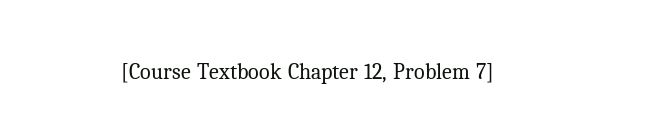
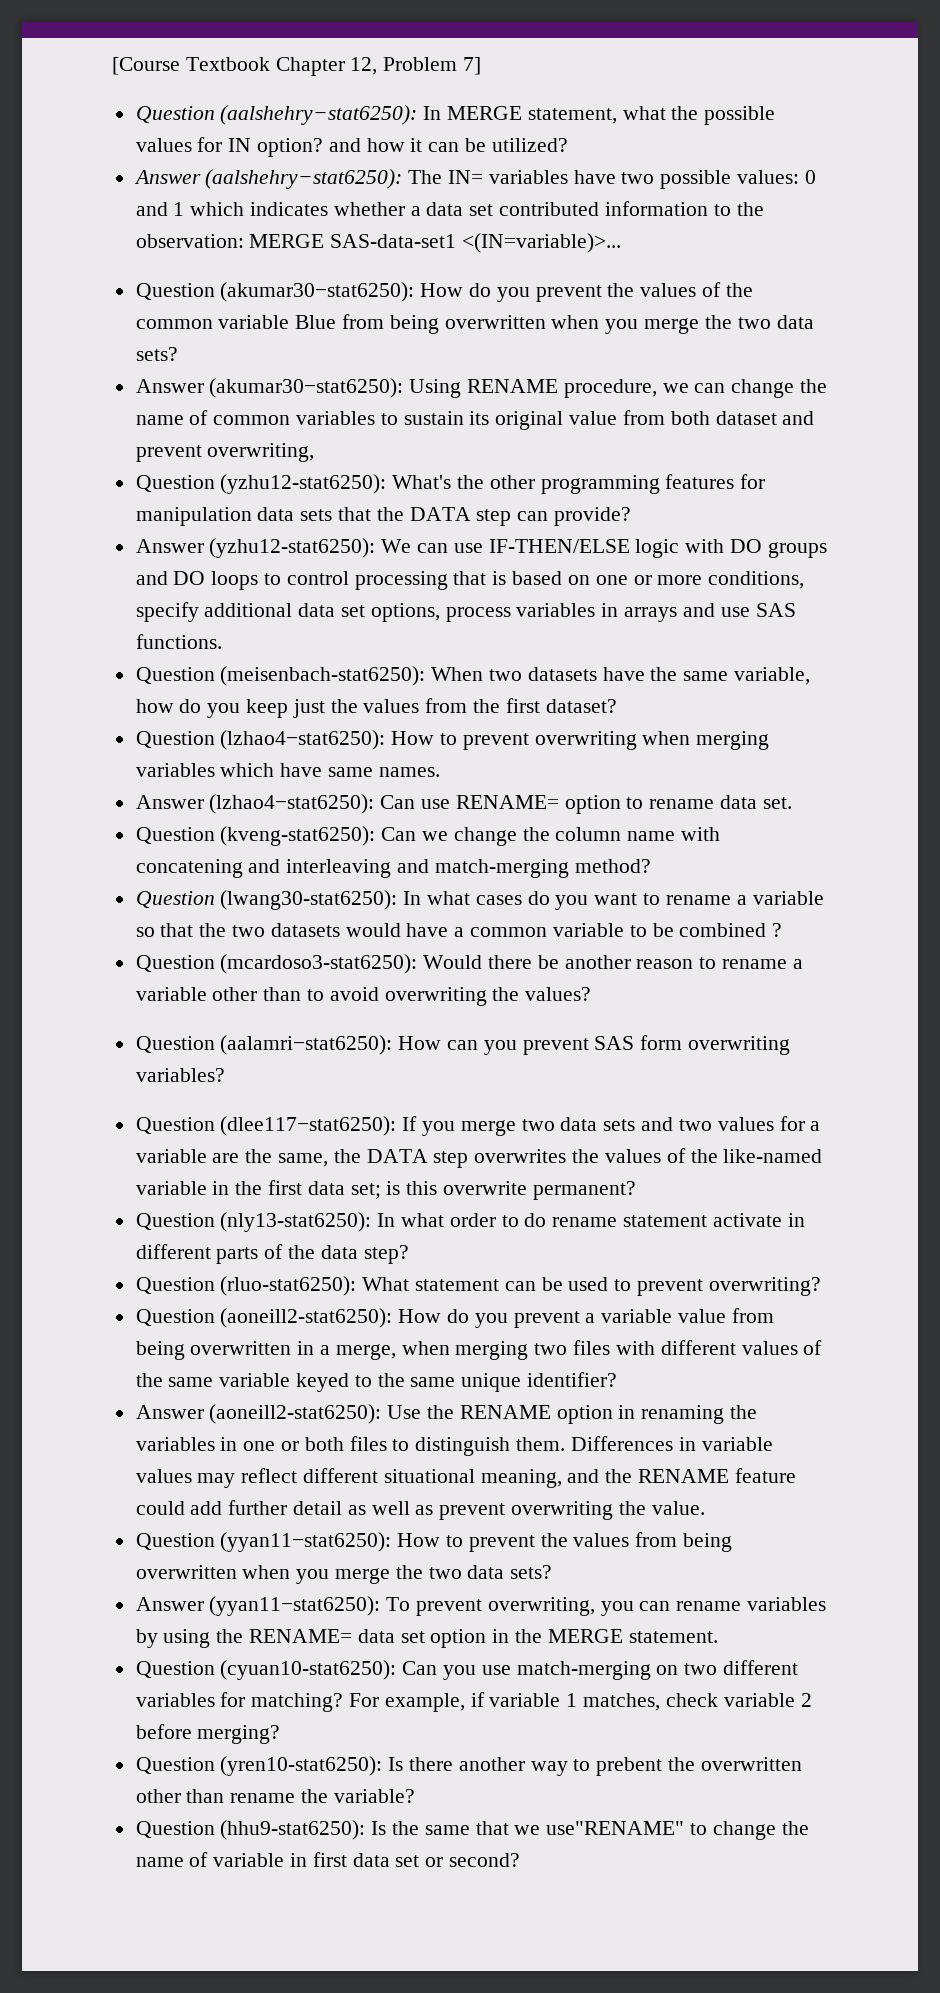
+ Question (aalshehry−stat6250): In MERGE statement, what the possible values for IN option? and how it can be utilized?
+ Answer (aalshehry−stat6250): The IN= variables have two possible values: 0 and 1 which indicates whether a data set contributed information to the observation: MERGE SAS-data-set1 <(IN=variable)>...
+ Question (akumar30−stat6250): How do you prevent the values of the common variable Blue from being overwritten when you merge the two data sets?
+ Answer (akumar30−stat6250): Using RENAME procedure, we can change the name of common variables to sustain its original value from both dataset and prevent overwriting,
+ Question (yzhu12-stat6250): What's the other programming features for manipulation data sets that the DATA step can provide?
+ Answer (yzhu12-stat6250): We can use IF-THEN/ELSE logic with DO groups and DO loops to control processing that is based on one or more conditions, specify additional data set options, process variables in arrays and use SAS functions.
+ Question (meisenbach-stat6250): When two datasets have the same variable, how do you keep just the values from the first dataset?
+ Question (lzhao4−stat6250): How to prevent overwriting when merging variables which have same names.
+ Answer (lzhao4−stat6250): Can use RENAME= option to rename data set.
+ Question (kveng-stat6250): Can we change the column name with concatening and interleaving and match-merging method?
+ Question (lwang30-stat6250): In what cases do you want to rename a variable so that the two datasets would have a common variable to be combined ?
+ Question (mcardoso3-stat6250): Would there be another reason to rename a variable other than to avoid overwriting the values?
+ Question (aalamri−stat6250): How can you prevent SAS form overwriting variables?
+ Question (dlee117−stat6250): If you merge two data sets and two values for a variable are the same, the DATA step overwrites the values of the like-named variable in the first data set; is this overwrite permanent?
+ Question (nly13-stat6250): In what order to do rename statement activate in different parts of the data step?
+ Question (rluo-stat6250): What statement can be used to prevent overwriting?
+ Question (aoneill2-stat6250): How do you prevent a variable value from being overwritten in a merge, when merging two files with different values of the same variable keyed to the same unique identifier?
+ Answer (aoneill2-stat6250): Use the RENAME option in renaming the variables in one or both files to distinguish them. Differences in variable values may reflect different situational meaning, and the RENAME feature could add further detail as well as prevent overwriting the value.
+ Question (yyan11−stat6250): How to prevent the values from being overwritten when you merge the two data sets?
+ Answer (yyan11−stat6250): To prevent overwriting, you can rename variables by using the RENAME= data set option in the MERGE statement.
+ Question (cyuan10-stat6250): Can you use match-merging on two different variables for matching? For example, if variable 1 matches, check variable 2 before merging?
+ Question (yren10-stat6250): Is there another way to prebent the overwritten other than rename the variable?
+ Question (hhu9-stat6250): Is the same that we use"RENAME" to change the name of variable in first data set or second?

